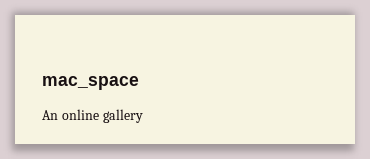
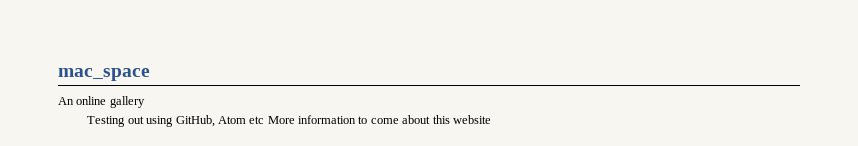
+ Testing out using GitHub, Atom etc More information to come about this website

